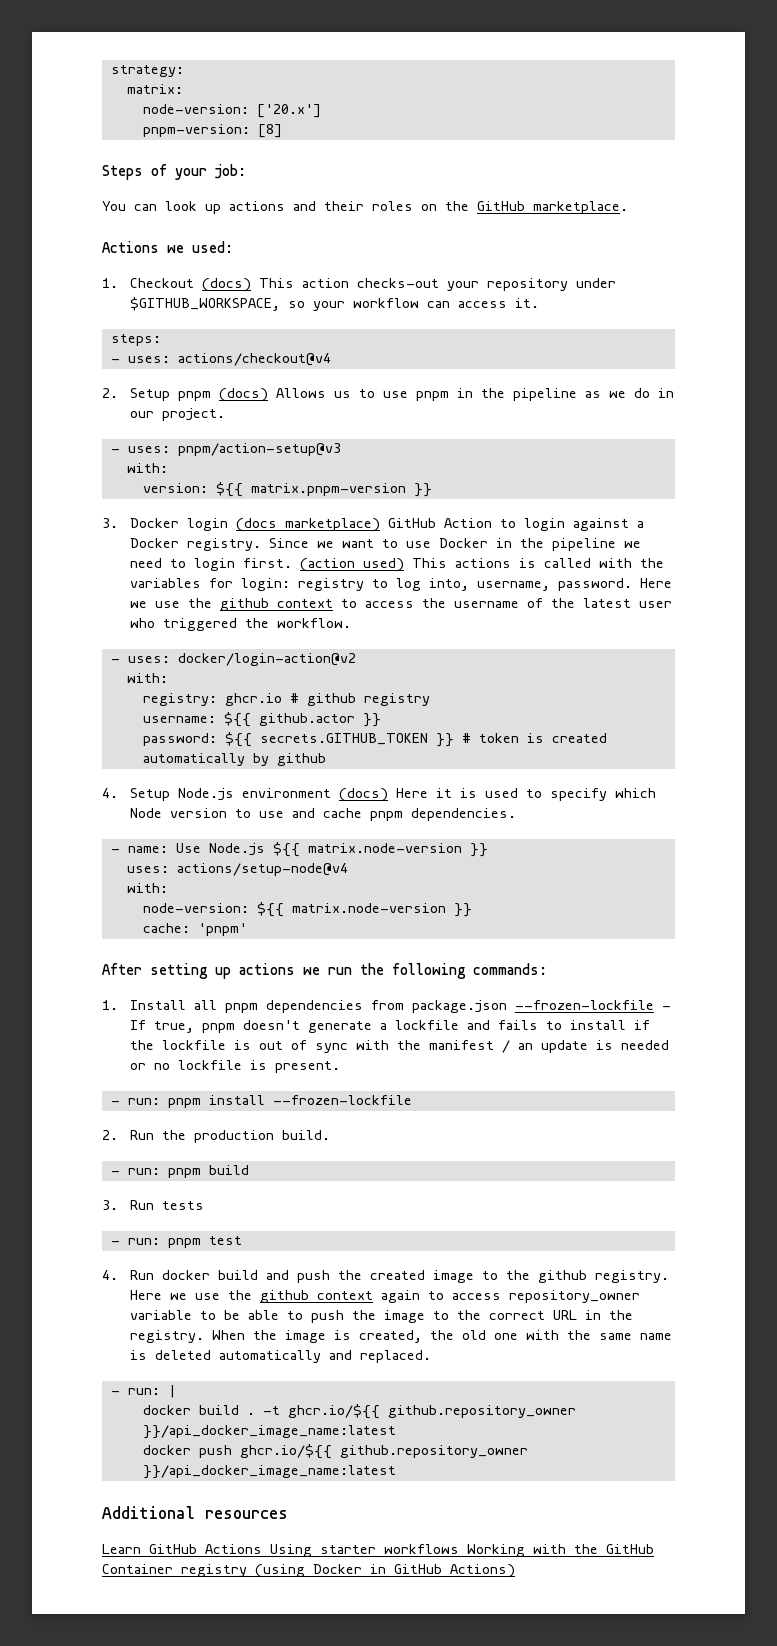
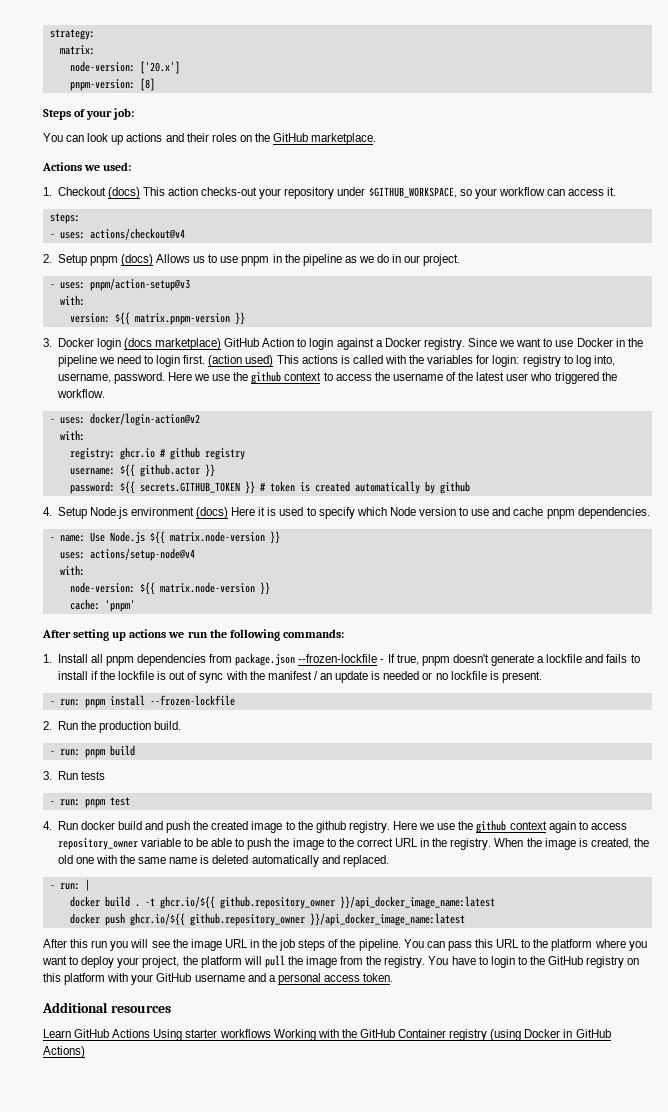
+ After this run you will see the image URL in the job steps of the pipeline. You can pass this URL to the platform where you want to deploy your project, the platform will pull the image from the registry. You have to login to the GitHub registry on this platform with your GitHub username and a personal access token.

